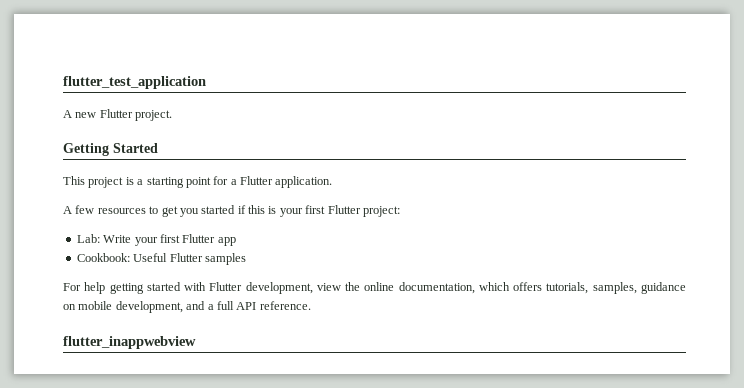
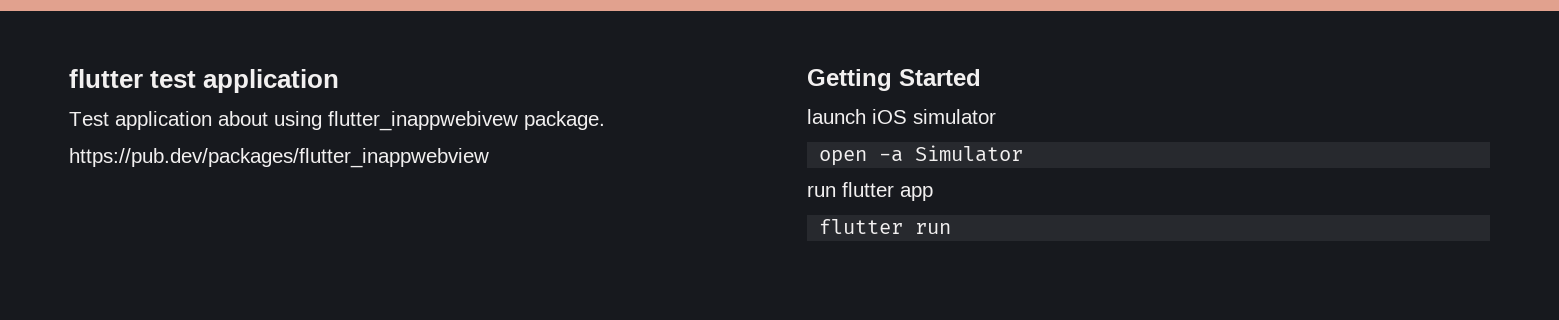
- flutter_test_application
- A new Flutter project.
+ flutter test application
+ Test application about using flutter_inappwebivew package.
+ https://pub.dev/packages/flutter_inappwebview
  Getting Started
- This project is a starting point for a Flutter application.
- A few resources to get you started if this is your first Flutter project:
- Lab: Write your first Flutter app
- Cookbook: Useful Flutter samples
- For help getting started with Flutter development, view the online documentation, which offers tutorials, samples, guidance on mobile development, and a full API reference.
- flutter_inappwebview
+ launch iOS simulator
+ open -a Simulator
+ run flutter app
+ flutter run

